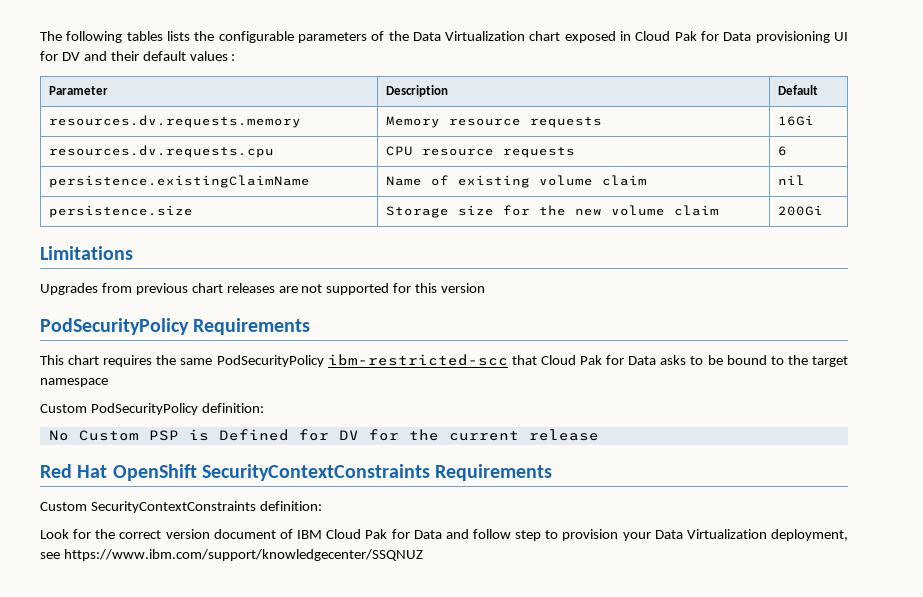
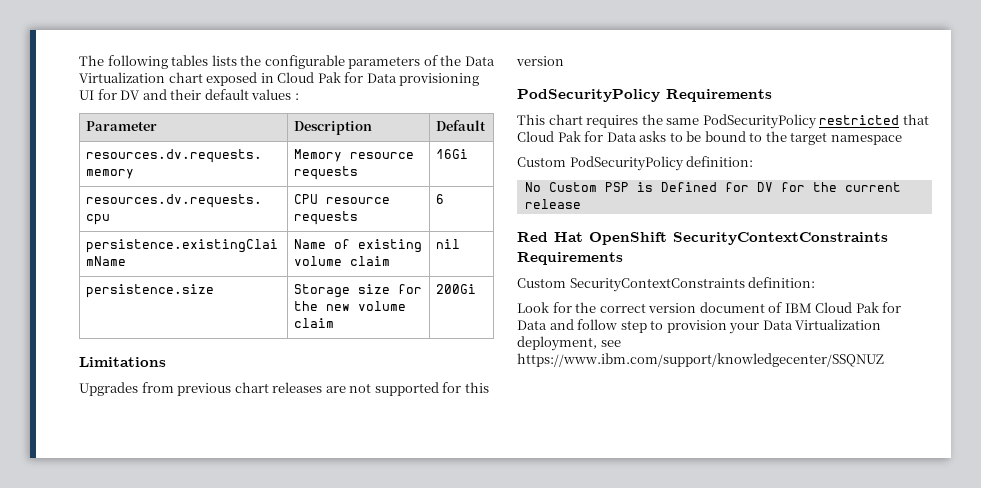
- This chart requires the same PodSecurityPolicy ibm-restricted-scc that Cloud Pak for Data asks to be bound to the target namespace
+ This chart requires the same PodSecurityPolicy restricted that Cloud Pak for Data asks to be bound to the target namespace

